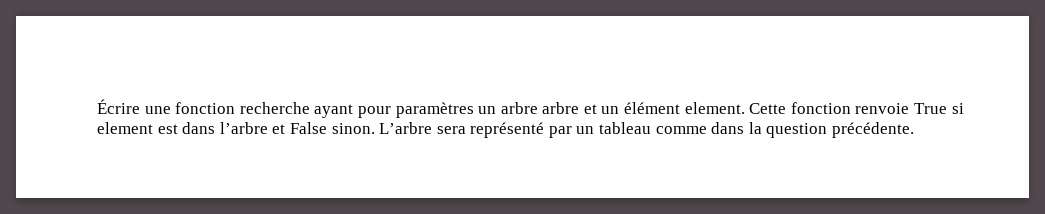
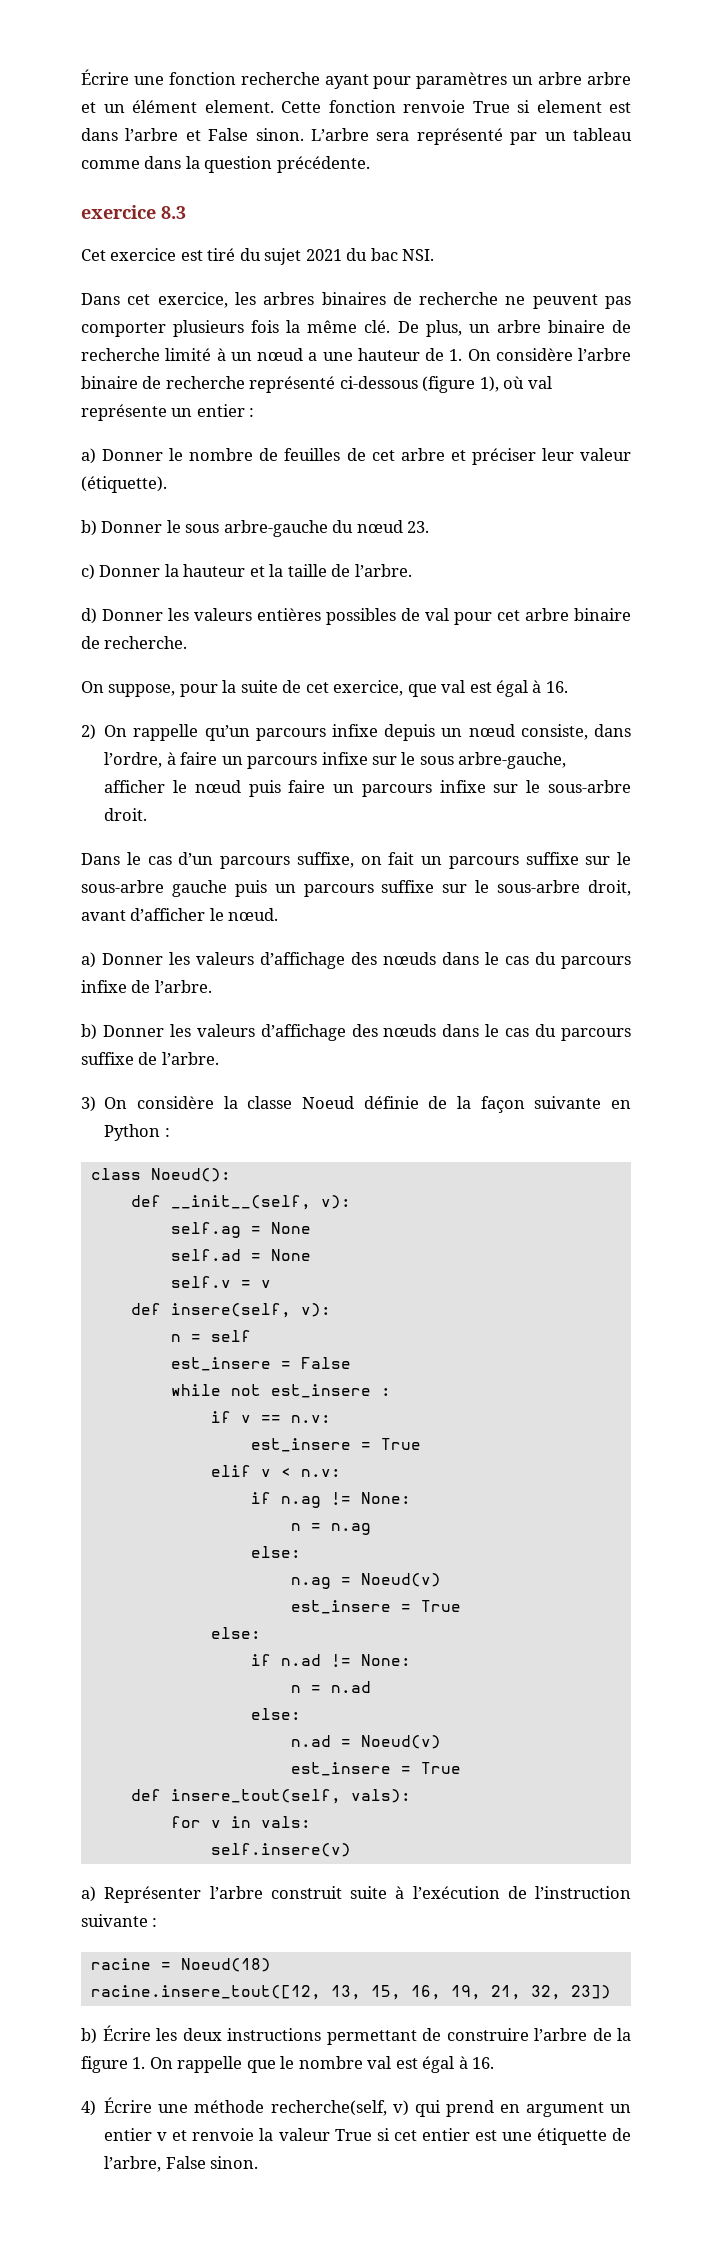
+ exercice 8.3
+ Cet exercice est tiré du sujet 2021 du bac NSI.
+ Dans cet exercice, les arbres binaires de recherche ne peuvent pas comporter plusieurs fois la même clé. De plus, un arbre binaire de recherche limité à un nœud a une hauteur de 1. On considère l’arbre binaire de recherche représenté ci-dessous (figure 1), où val représente un entier :
+ a) Donner le nombre de feuilles de cet arbre et préciser leur valeur (étiquette).
+ b) Donner le sous arbre-gauche du nœud 23.
+ c) Donner la hauteur et la taille de l’arbre.
+ d) Donner les valeurs entières possibles de val pour cet arbre binaire de recherche.
+ On suppose, pour la suite de cet exercice, que val est égal à 16.
+ 2) On rappelle qu’un parcours infixe depuis un nœud consiste, dans l’ordre, à faire un parcours infixe sur le sous arbre-gauche, afficher le nœud puis faire un parcours infixe sur le sous-arbre droit.
+ Dans le cas d’un parcours suffixe, on fait un parcours suffixe sur le sous-arbre gauche puis un parcours suffixe sur le sous-arbre droit, avant d’afficher le nœud.
+ a) Donner les valeurs d’affichage des nœuds dans le cas du parcours infixe de l’arbre.
+ b) Donner les valeurs d’affichage des nœuds dans le cas du parcours suffixe de l’arbre.
+ 3) On considère la classe Noeud définie de la façon suivante en Python :
+ class Noeud():
+ def __init__(self, v):
+ self.ag = None
+ self.ad = None
+ self.v = v
+ def insere(self, v):
+ n = self
+ est_insere = False
+ while not est_insere :
+ if v == n.v:
+ est_insere = True
+ elif v < n.v:
+ if n.ag != None:
+ n = n.ag
+ else:
+ n.ag = Noeud(v)
+ est_insere = True
+ else:
+ if n.ad != None:
+ n = n.ad
+ else:
+ n.ad = Noeud(v)
+ est_insere = True
+ def insere_tout(self, vals):
+ for v in vals:
+ self.insere(v)
+ a) Représenter l’arbre construit suite à l’exécution de l’instruction suivante :
+ racine = Noeud(18)
+ racine.insere_tout([12, 13, 15, 16, 19, 21, 32, 23])
+ b) Écrire les deux instructions permettant de construire l’arbre de la figure 1. On rappelle que le nombre val est égal à 16.
+ 4) Écrire une méthode recherche(self, v) qui prend en argument un entier v et renvoie la valeur True si cet entier est une étiquette de l’arbre, False sinon.

